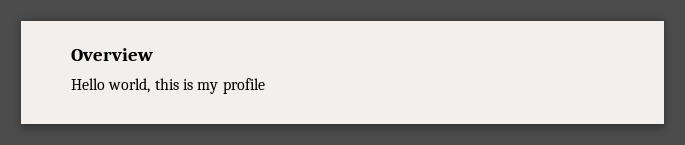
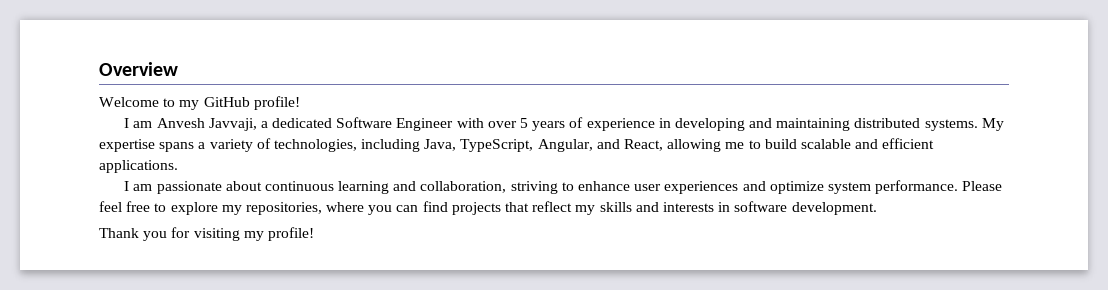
- Hello world, this is my profile
+ Welcome to my GitHub profile!
+ I am Anvesh Javvaji, a dedicated Software Engineer with over 5 years of experience in developing and maintaining distributed systems. My expertise spans a variety of technologies, including Java, TypeScript, Angular, and React, allowing me to build scalable and efficient applications.
+ I am passionate about continuous learning and collaboration, striving to enhance user experiences and optimize system performance. Please feel free to explore my repositories, where you can find projects that reflect my skills and interests in software development.
+ Thank you for visiting my profile!

